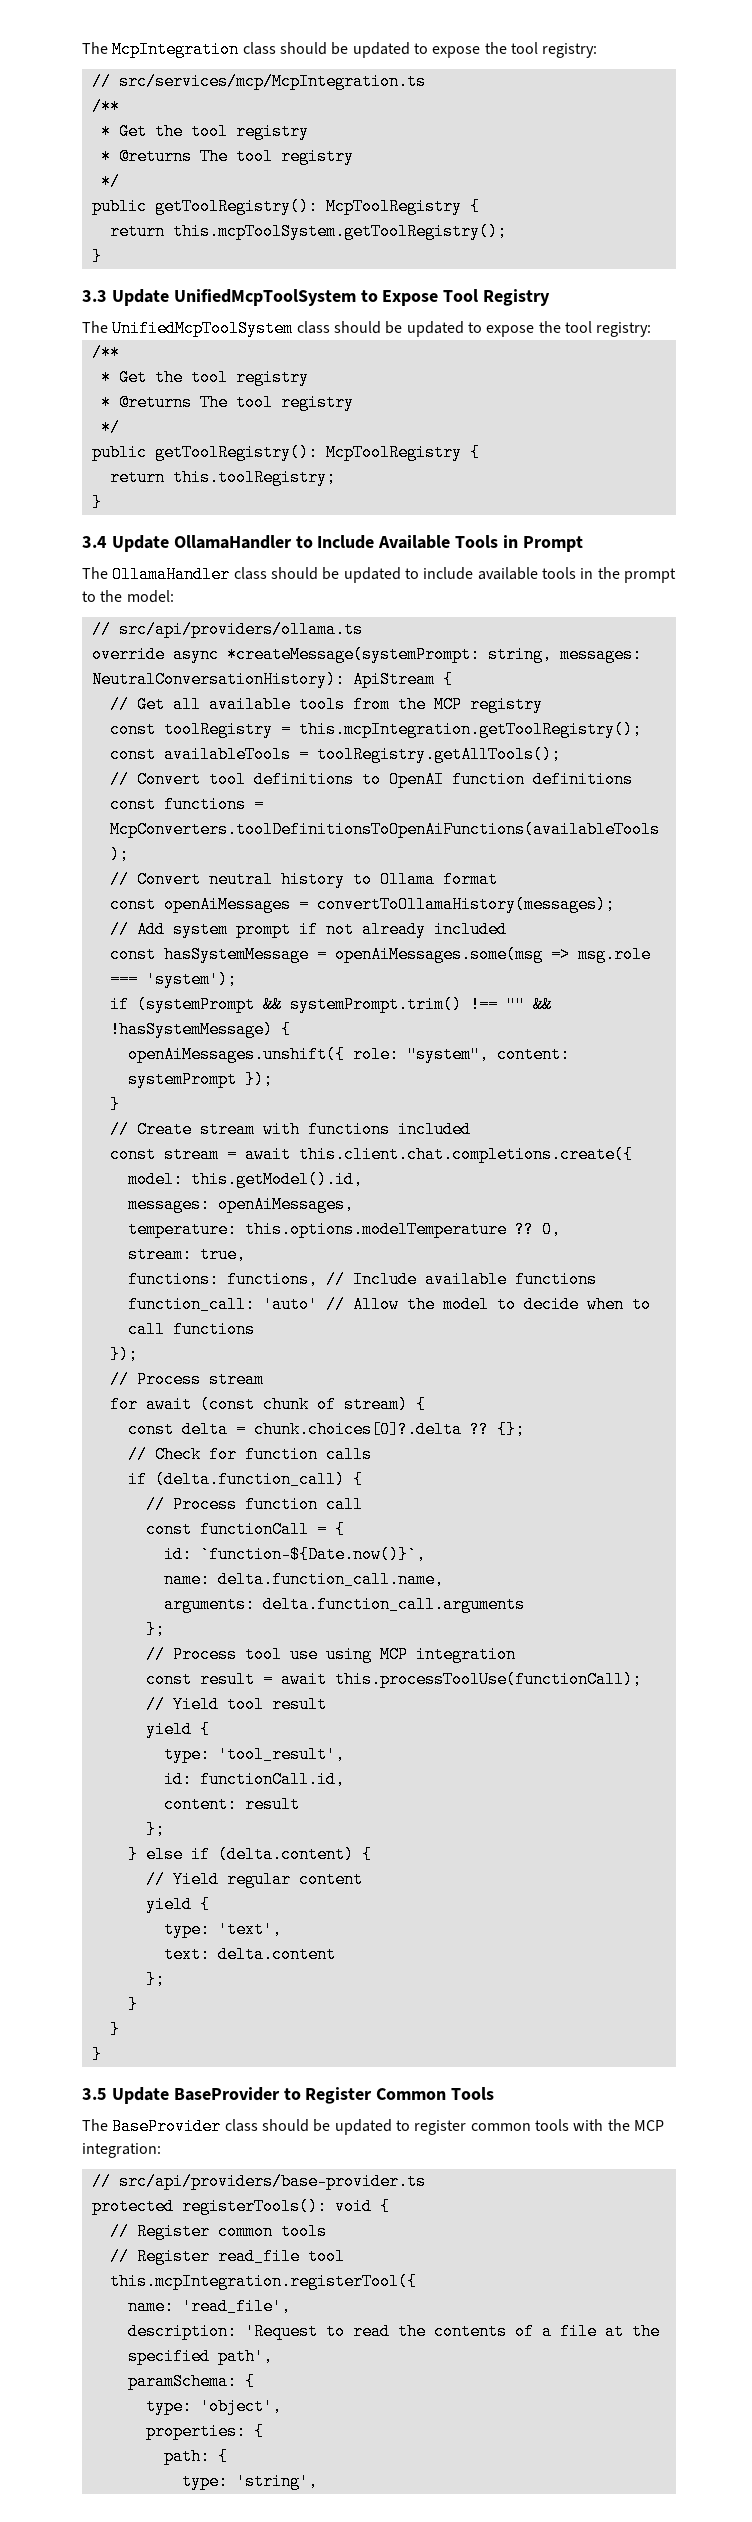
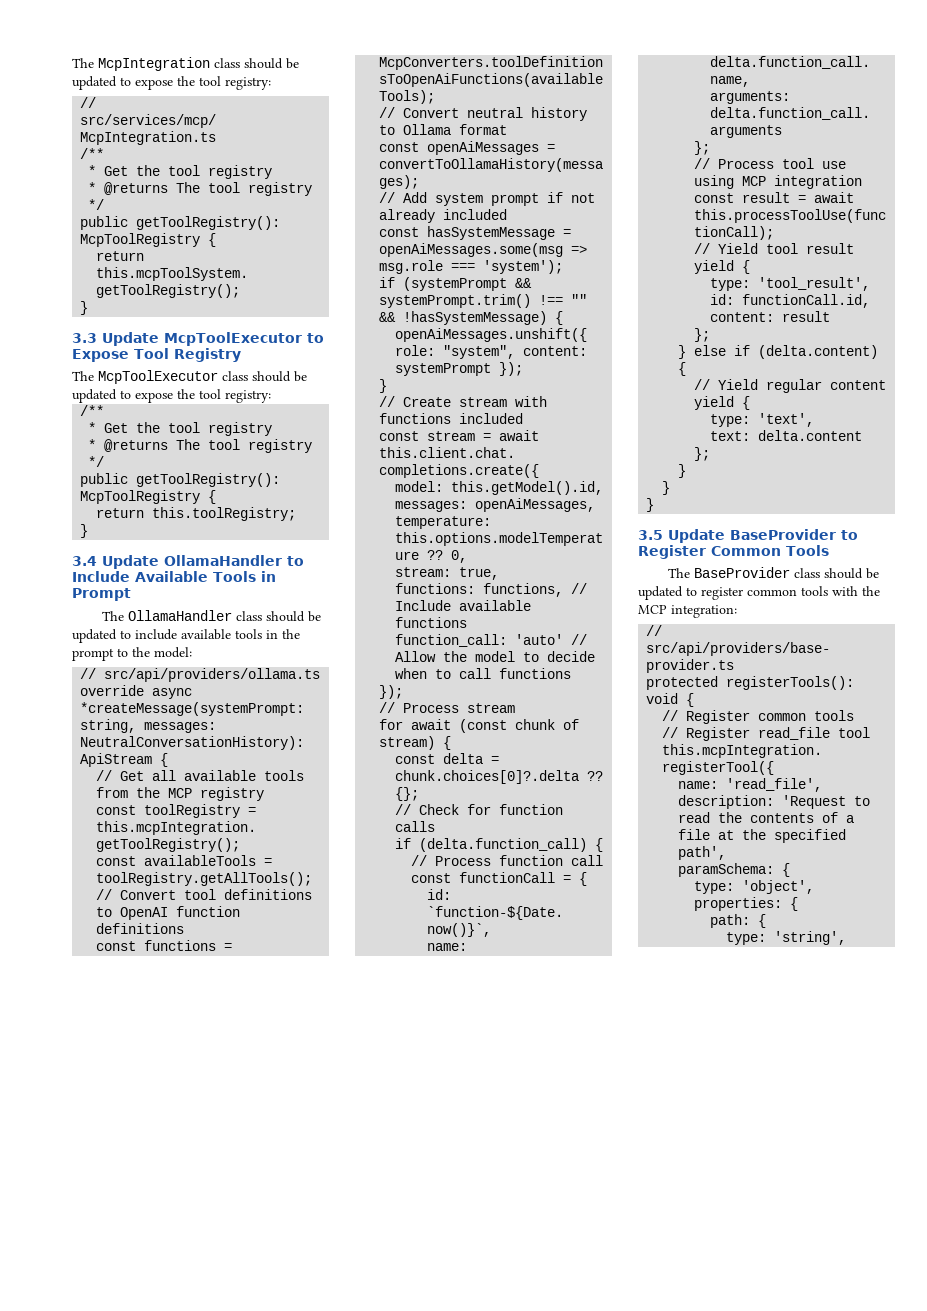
- 3.3 Update UnifiedMcpToolSystem to Expose Tool Registry
+ 3.3 Update McpToolExecutor to Expose Tool Registry
- The UnifiedMcpToolSystem class should be updated to expose the tool registry:
+ The McpToolExecutor class should be updated to expose the tool registry:

